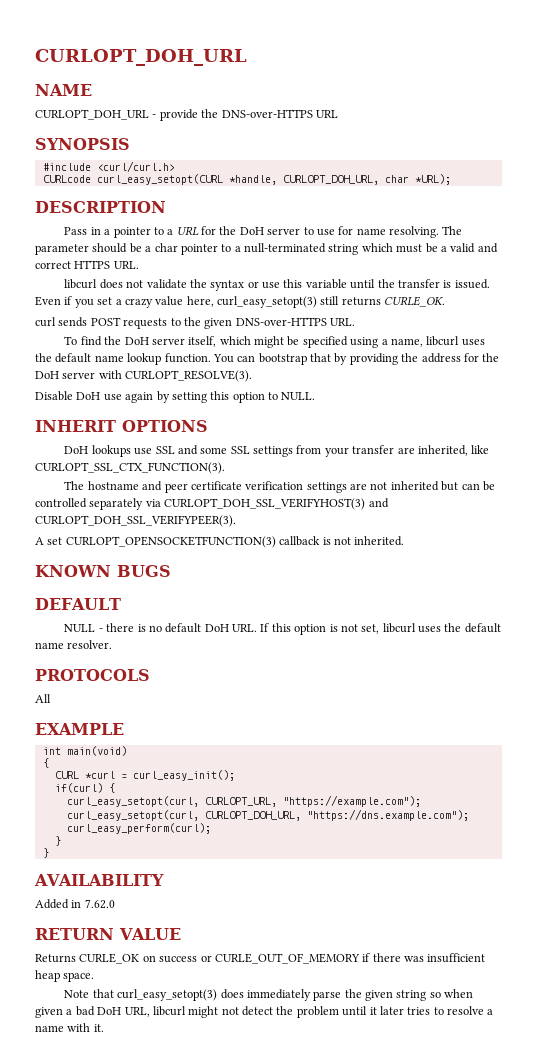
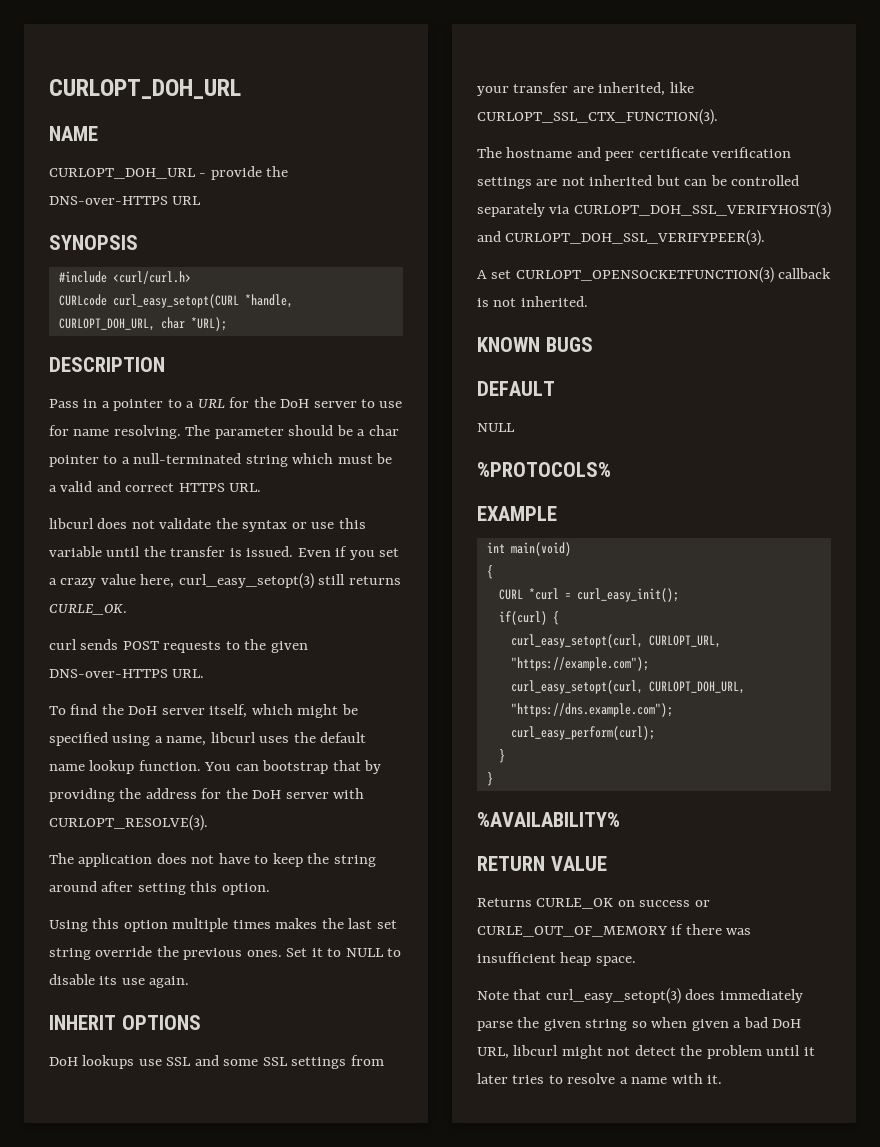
- Disable DoH use again by setting this option to NULL.
+ The application does not have to keep the string around after setting this option.
+ Using this option multiple times makes the last set string override the previous ones. Set it to NULL to disable its use again.
  DEFAULT
- NULL - there is no default DoH URL. If this option is not set, libcurl uses the default name resolver.
- PROTOCOLS
- All
+ NULL
+ %PROTOCOLS%
- AVAILABILITY
- Added in 7.62.0
+ %AVAILABILITY%

